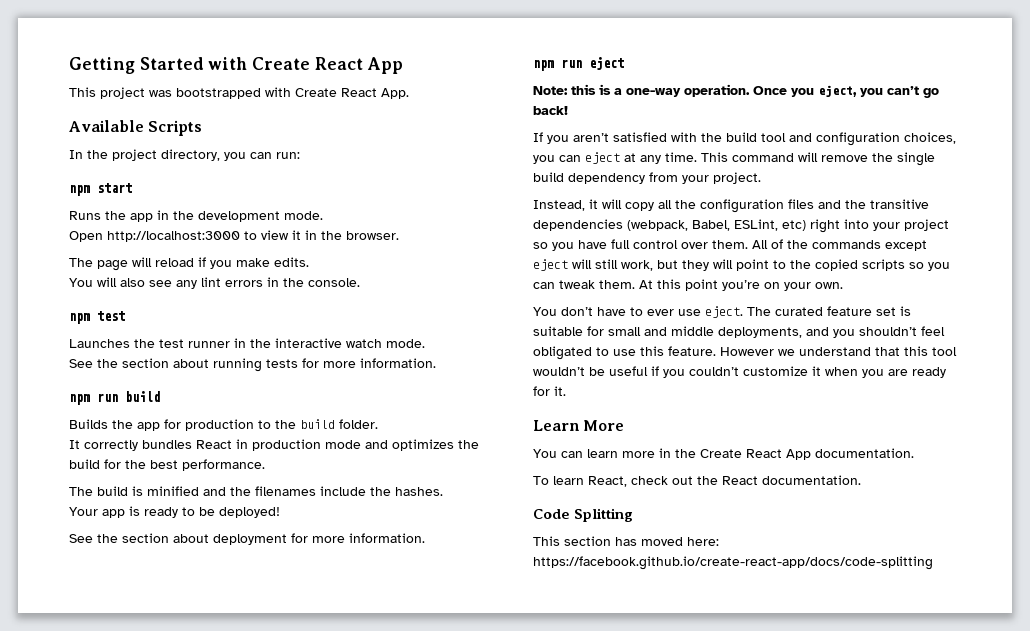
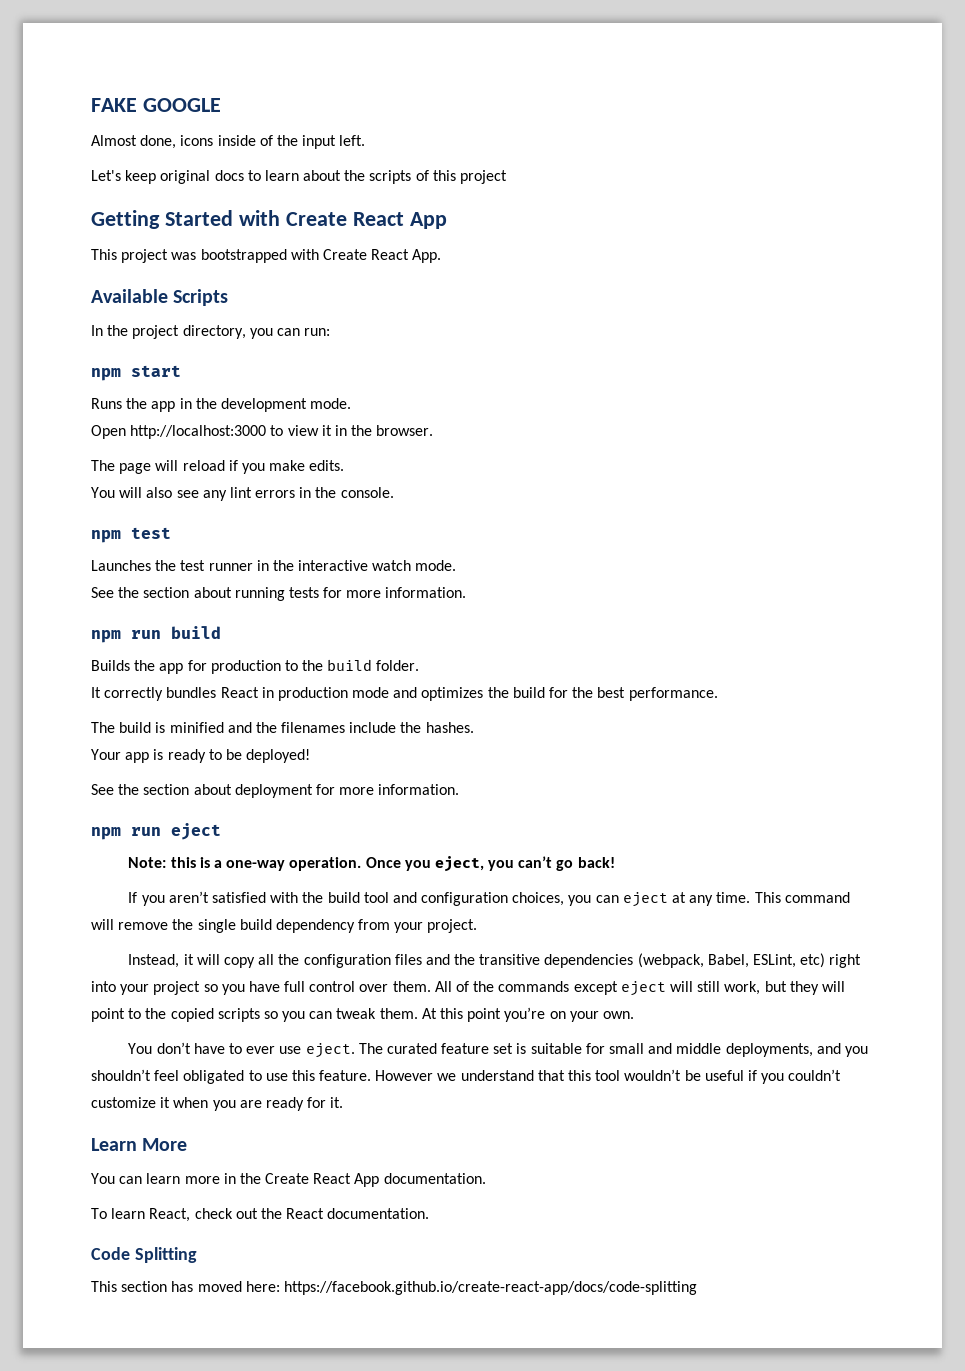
+ FAKE GOOGLE
+ Almost done, icons inside of the input left.
+ Let's keep original docs to learn about the scripts of this project

